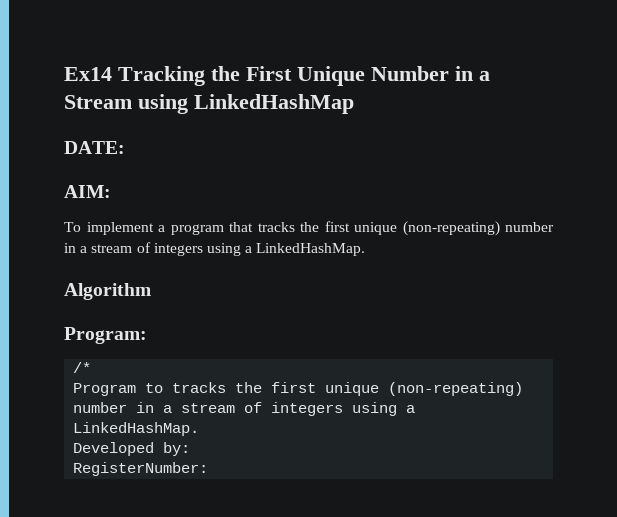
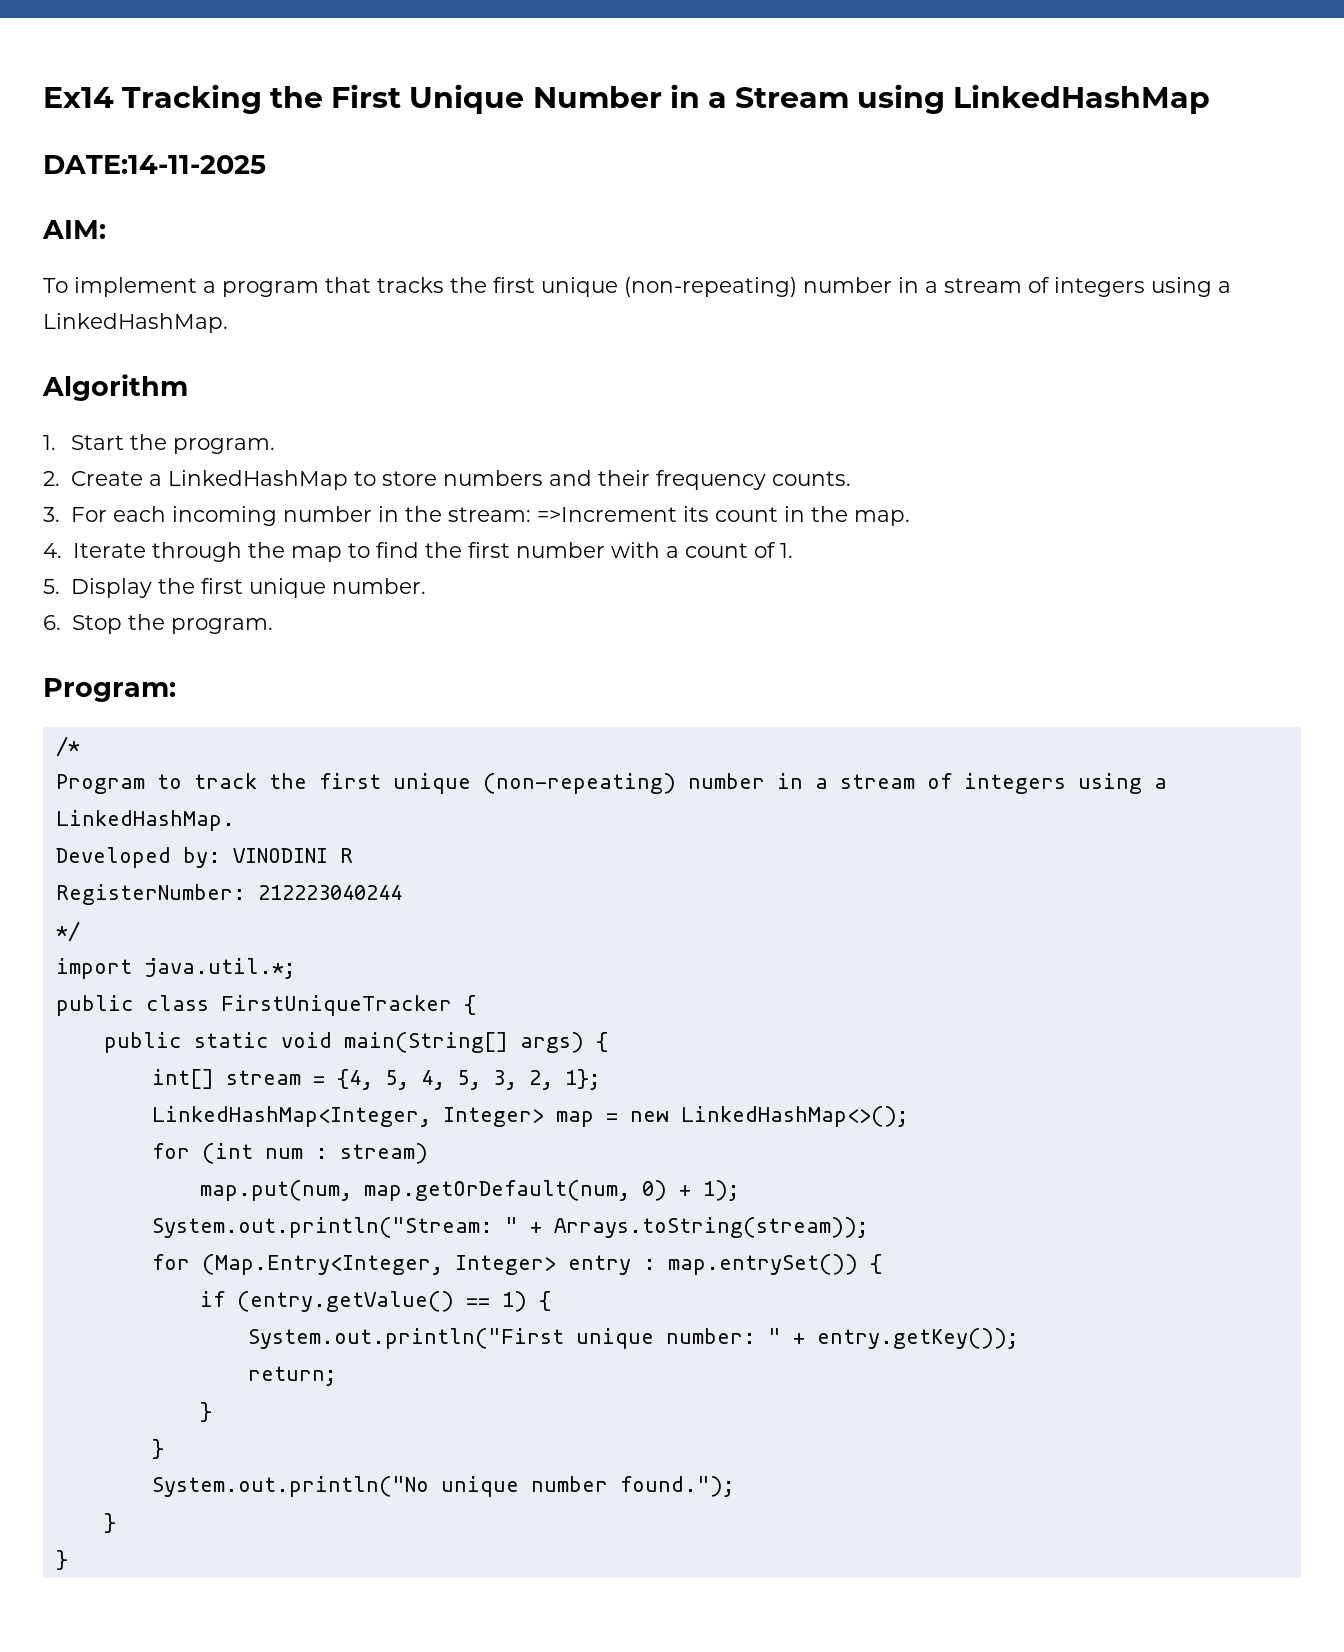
- DATE:
+ DATE:14-11-2025
+ 1. Start the program.
+ 2. Create a LinkedHashMap to store numbers and their frequency counts.
+ 3. For each incoming number in the stream: =>Increment its count in the map.
+ 4. Iterate through the map to find the first number with a count of 1.
+ 5. Display the first unique number.
+ 6. Stop the program.
- Program to tracks the first unique (non-repeating) number in a stream of integers using a LinkedHashMap.
+ Program to track the first unique (non-repeating) number in a stream of integers using a LinkedHashMap.
- Developed by:
+ Developed by: VINODINI R
- RegisterNumber:
+ RegisterNumber: 212223040244
+ */
+ import java.util.*;
+ public class FirstUniqueTracker {
+ public static void main(String[] args) {
+ int[] stream = {4, 5, 4, 5, 3, 2, 1};
+ LinkedHashMap<Integer, Integer> map = new LinkedHashMap<>();
+ for (int num : stream)
+ map.put(num, map.getOrDefault(num, 0) + 1);
+ System.out.println("Stream: " + Arrays.toString(stream));
+ for (Map.Entry<Integer, Integer> entry : map.entrySet()) {
+ if (entry.getValue() == 1) {
+ System.out.println("First unique number: " + entry.getKey());
+ return;
+ }
+ }
+ System.out.println("No unique number found.");
+ }
+ }

